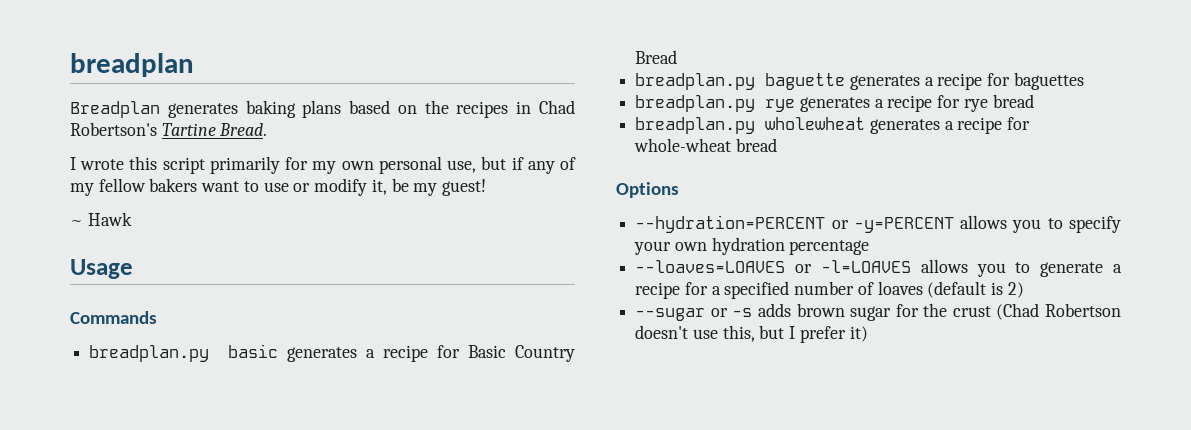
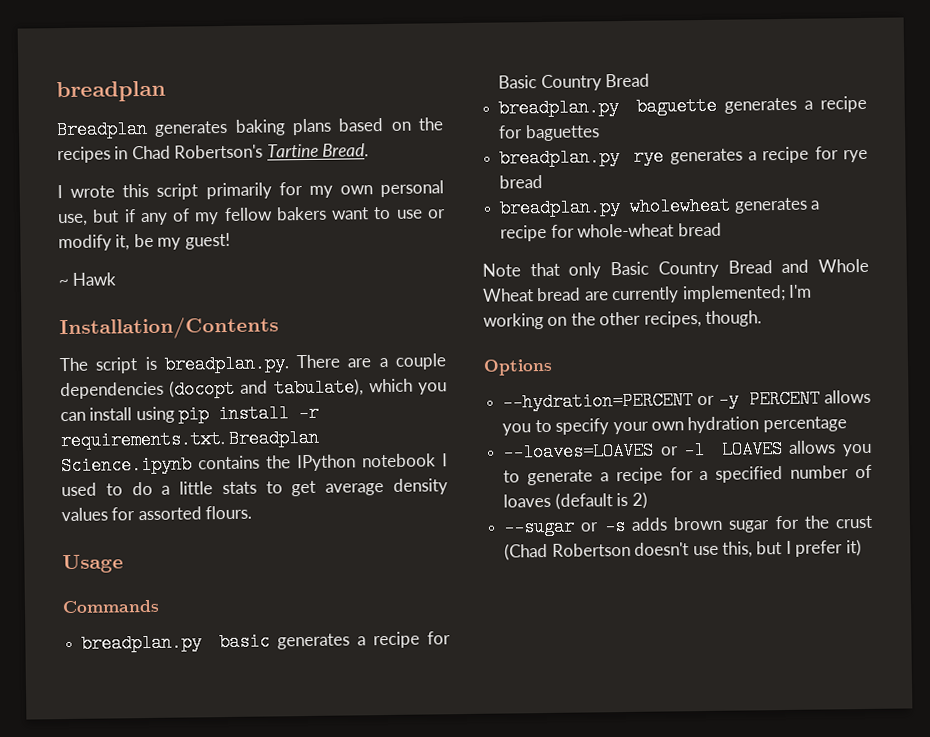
+ Installation/Contents
+ The script is breadplan.py. There are a couple dependencies (docopt and tabulate), which you can install using pip install -r requirements.txt. Breadplan Science.ipynb contains the IPython notebook I used to do a little stats to get average density values for assorted flours.
+ Note that only Basic Country Bread and Whole Wheat bread are currently implemented; I'm working on the other recipes, though.
- --hydration=PERCENT or -y=PERCENT allows you to specify your own hydration percentage
+ --hydration=PERCENT or -y PERCENT allows you to specify your own hydration percentage
- --loaves=LOAVES or -l=LOAVES allows you to generate a recipe for a specified number of loaves (default is 2)
+ --loaves=LOAVES or -l LOAVES allows you to generate a recipe for a specified number of loaves (default is 2)

